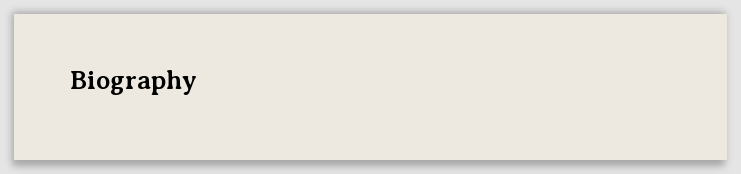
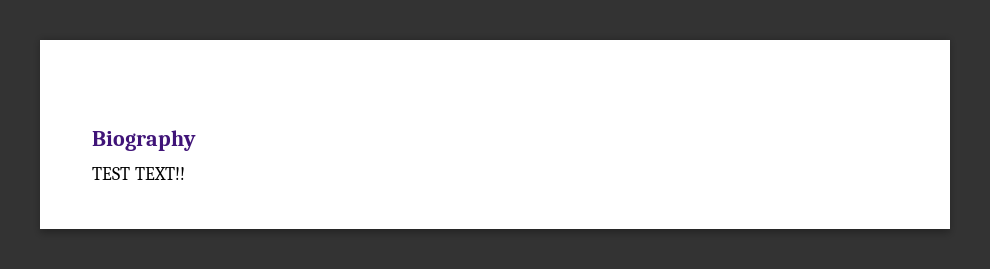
+ TEST TEXT!!

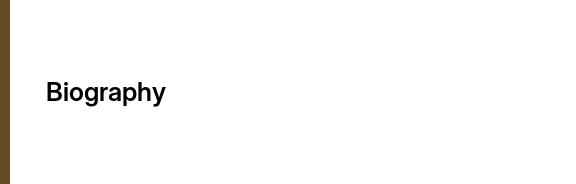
- TEST TEXT!!

